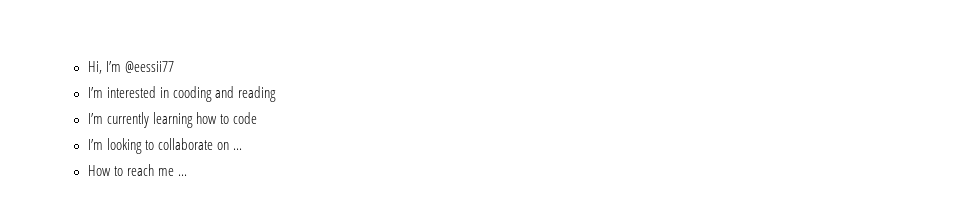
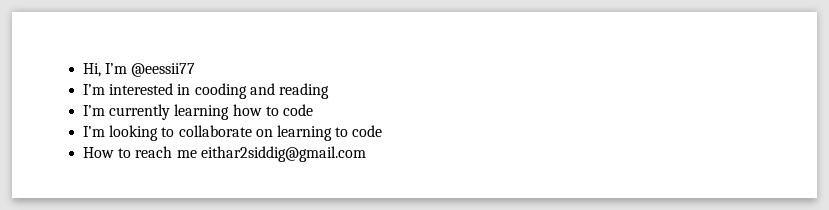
- I’m looking to collaborate on ...
+ I’m looking to collaborate on learning to code
- How to reach me ...
+ How to reach me eithar2siddig@gmail.com

